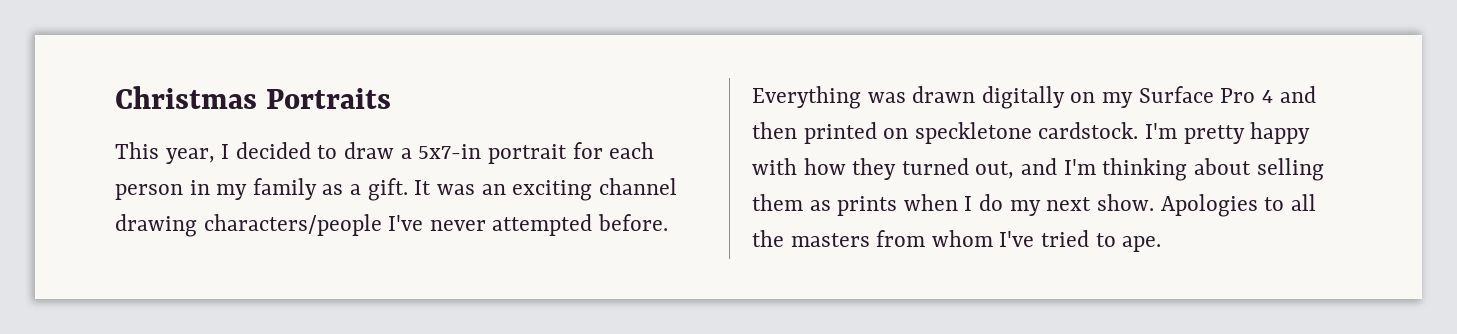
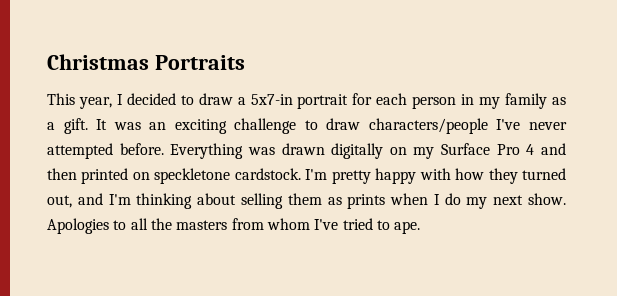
- It was an exciting channel drawing characters/people I've never attempted before.
+ It was an exciting challenge to draw characters/people I've never attempted before.

